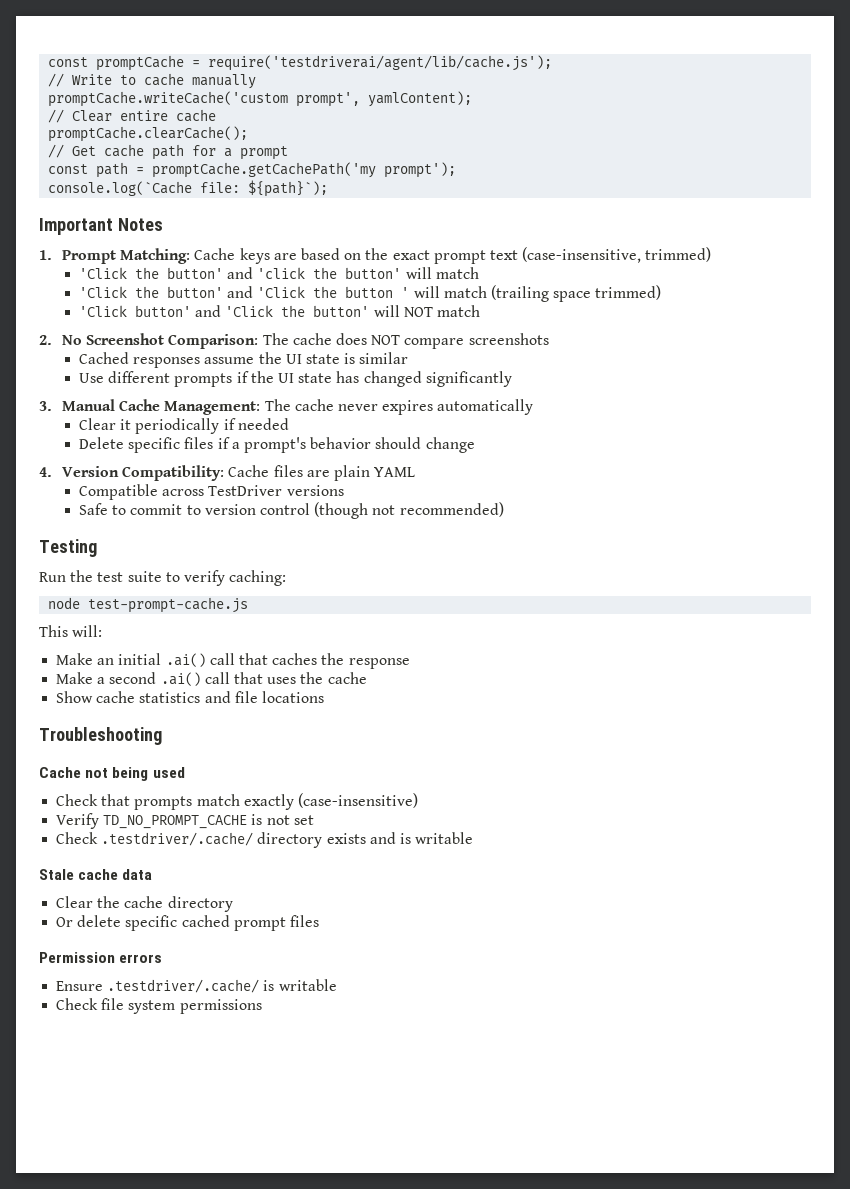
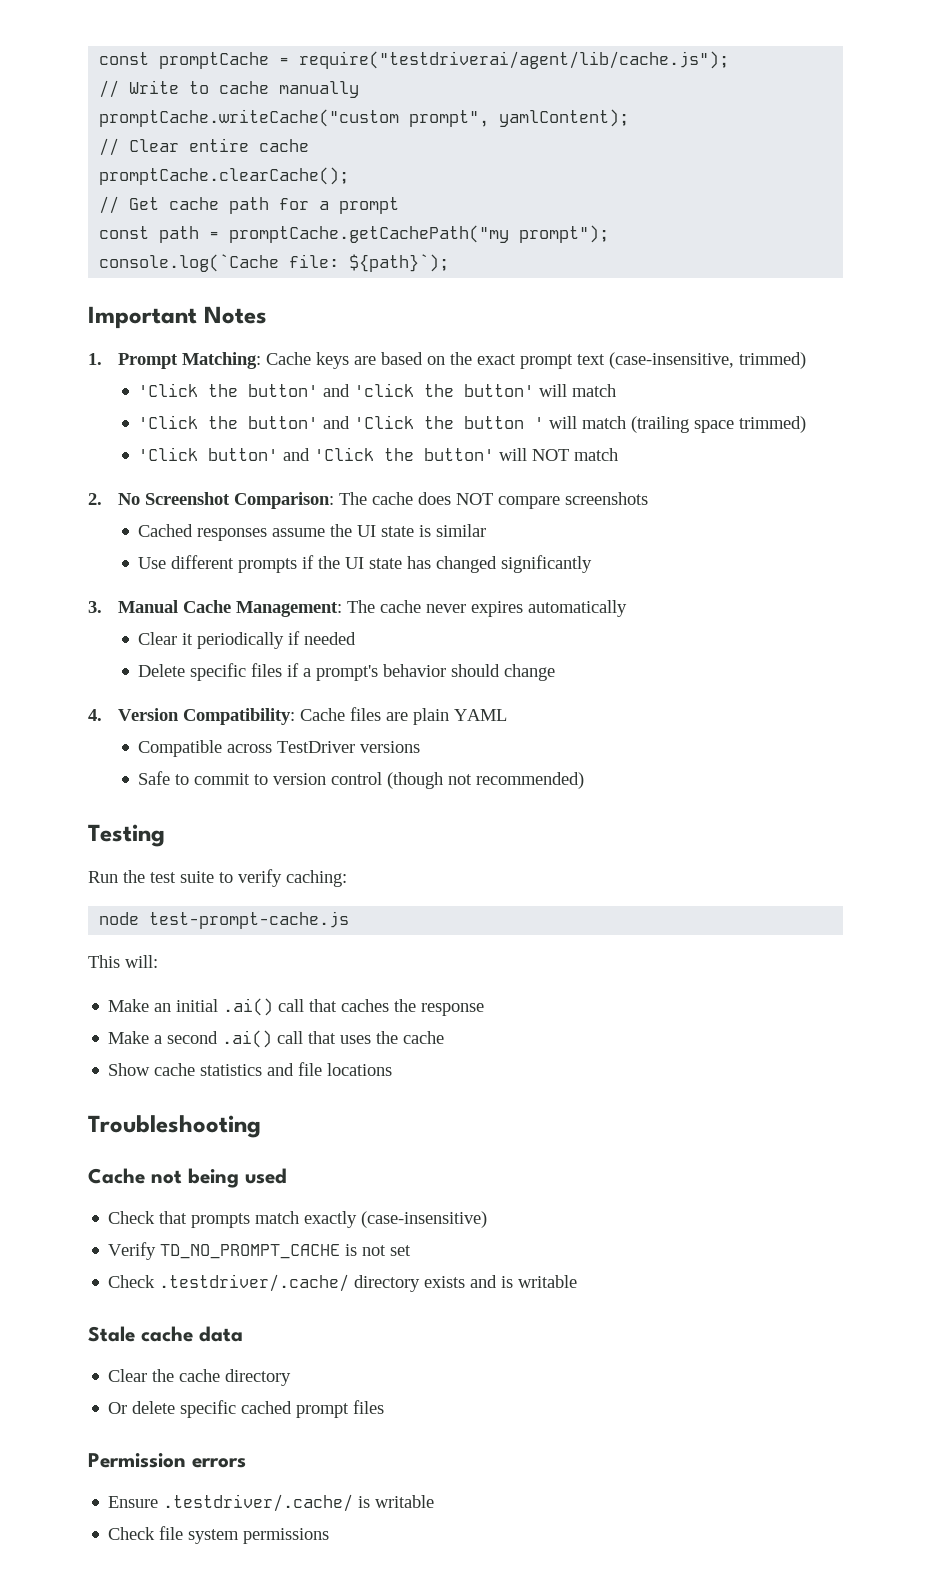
- const promptCache = require('testdriverai/agent/lib/cache.js');
+ const promptCache = require("testdriverai/agent/lib/cache.js");
- promptCache.writeCache('custom prompt', yamlContent);
+ promptCache.writeCache("custom prompt", yamlContent);
- const path = promptCache.getCachePath('my prompt');
+ const path = promptCache.getCachePath("my prompt");

